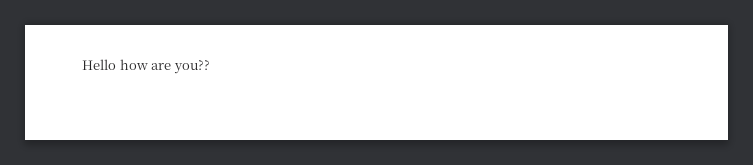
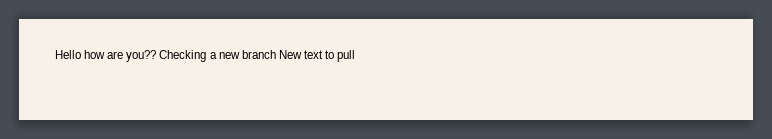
+ Checking a new branch New text to pull

